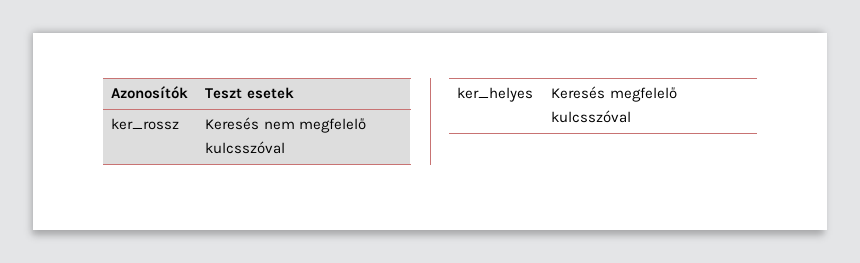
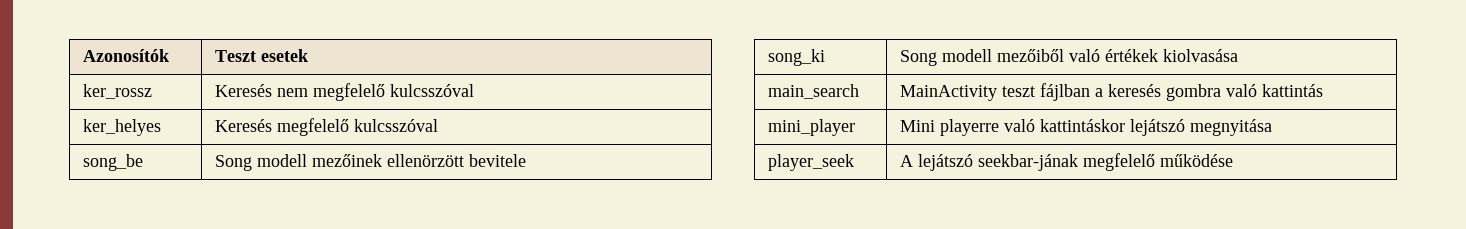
+ song_be | Song modell mezőinek ellenörzött bevitele
+ song_ki | Song modell mezőiből való értékek kiolvasása
+ main_search | MainActivity teszt fájlban a keresés gombra való kattintás
+ mini_player | Mini playerre való kattintáskor lejátszó megnyitása
+ player_seek | A lejátszó seekbar-jának megfelelő működése

